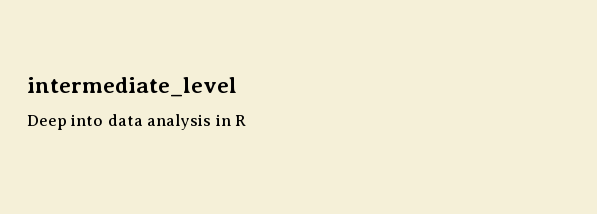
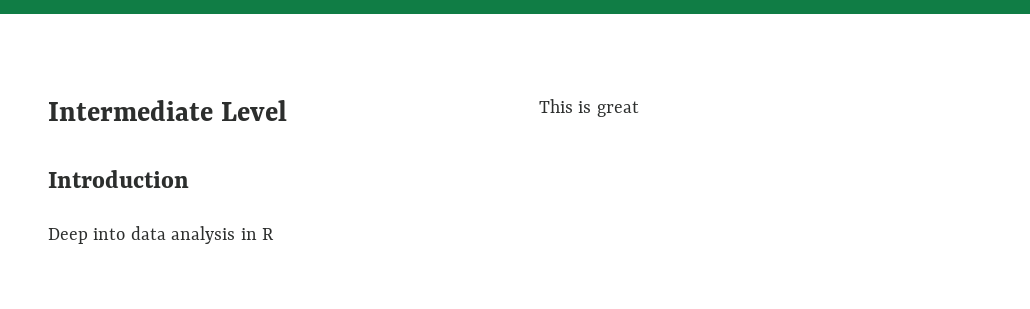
- intermediate_level
+ Intermediate Level
+ Introduction
+ This is great

